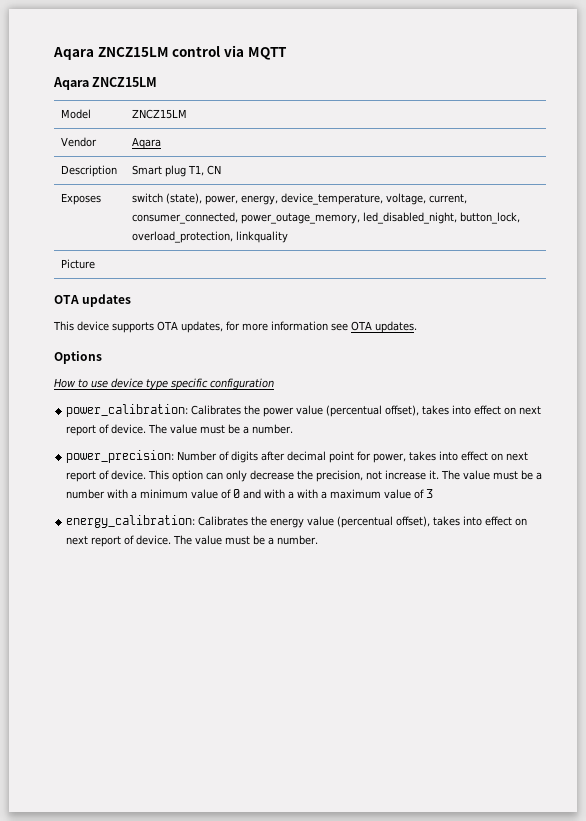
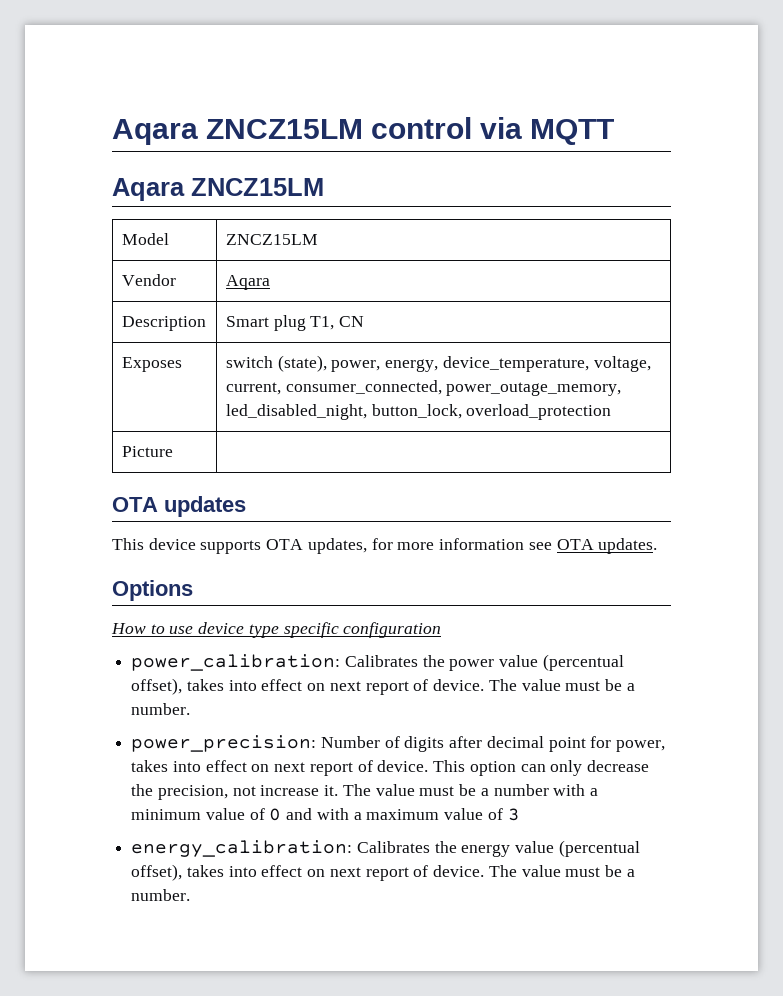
- Exposes | switch (state), power, energy, device_temperature, voltage, current, consumer_connected, power_outage_memory, led_disabled_night, button_lock, overload_protection, linkquality
+ Exposes | switch (state), power, energy, device_temperature, voltage, current, consumer_connected, power_outage_memory, led_disabled_night, button_lock, overload_protection
- The value must be a number with a minimum value of 0 and with a with a maximum value of 3
+ The value must be a number with a minimum value of 0 and with a maximum value of 3

